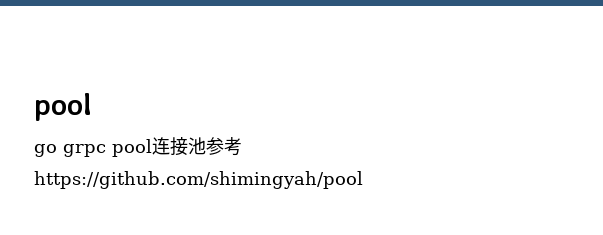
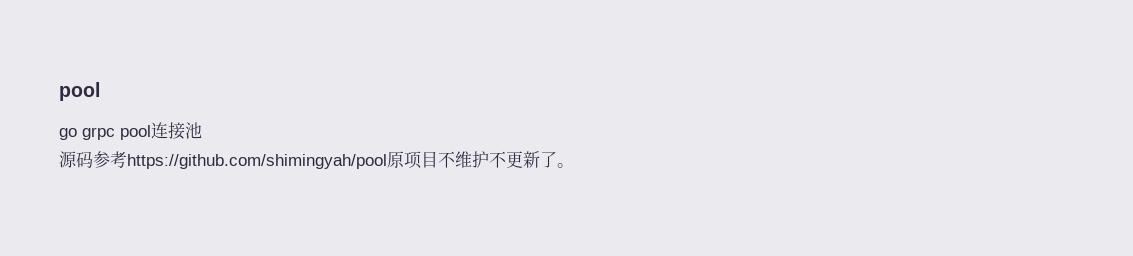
- go grpc pool连接池参考https://github.com/shimingyah/pool
+ go grpc pool连接池
+ 源码参考https://github.com/shimingyah/pool原项目不维护不更新了。

